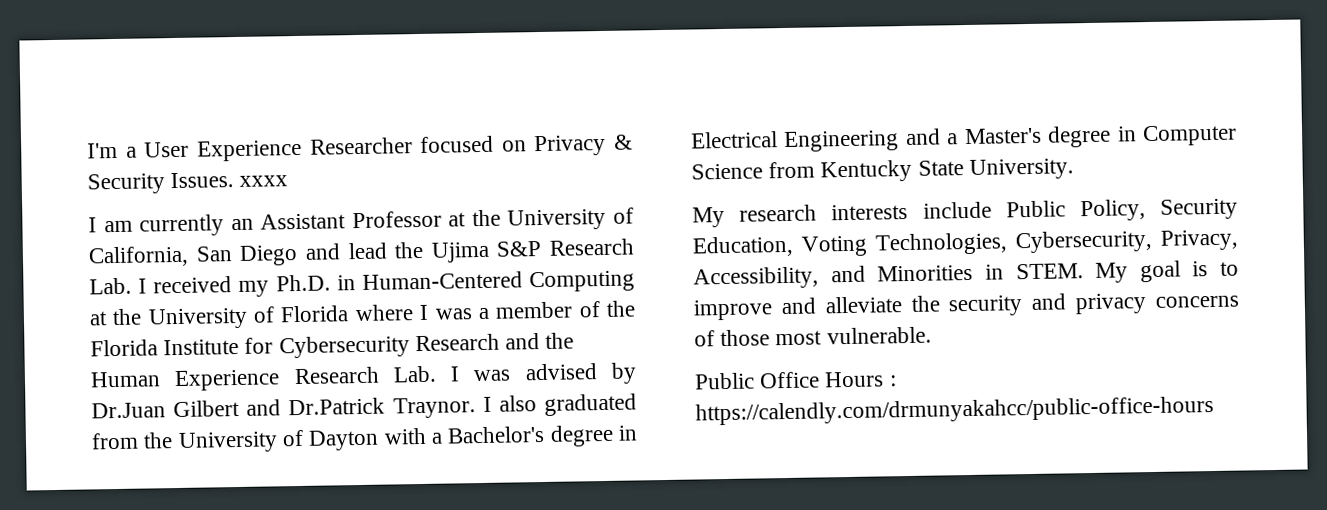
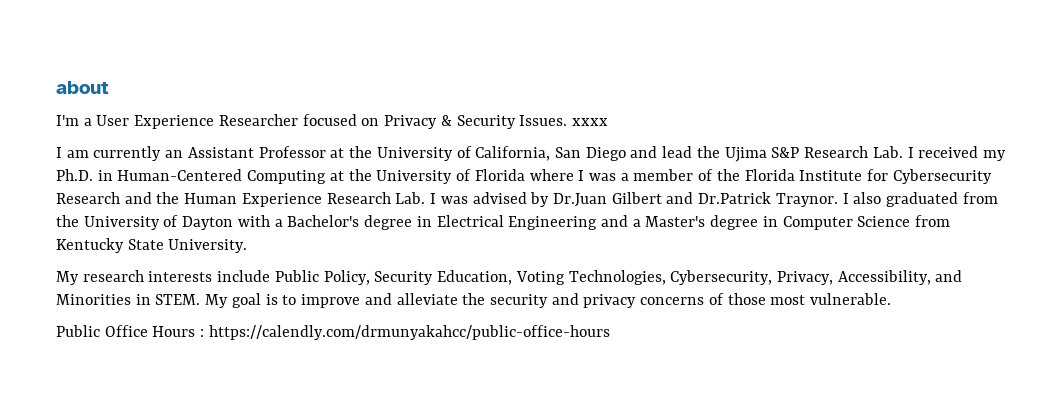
+ about

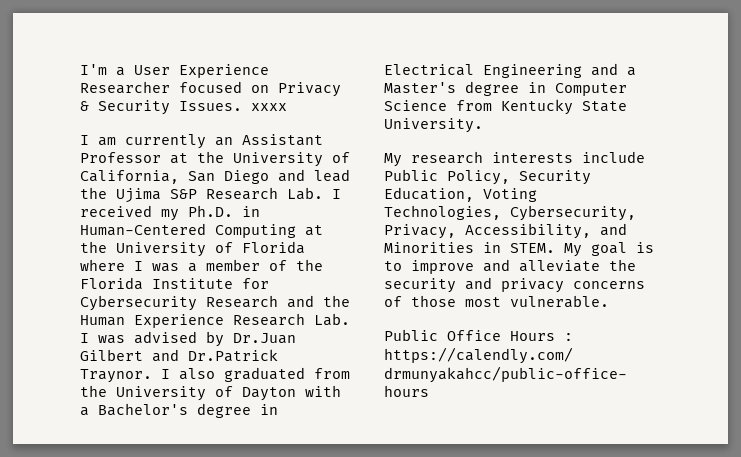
- about

